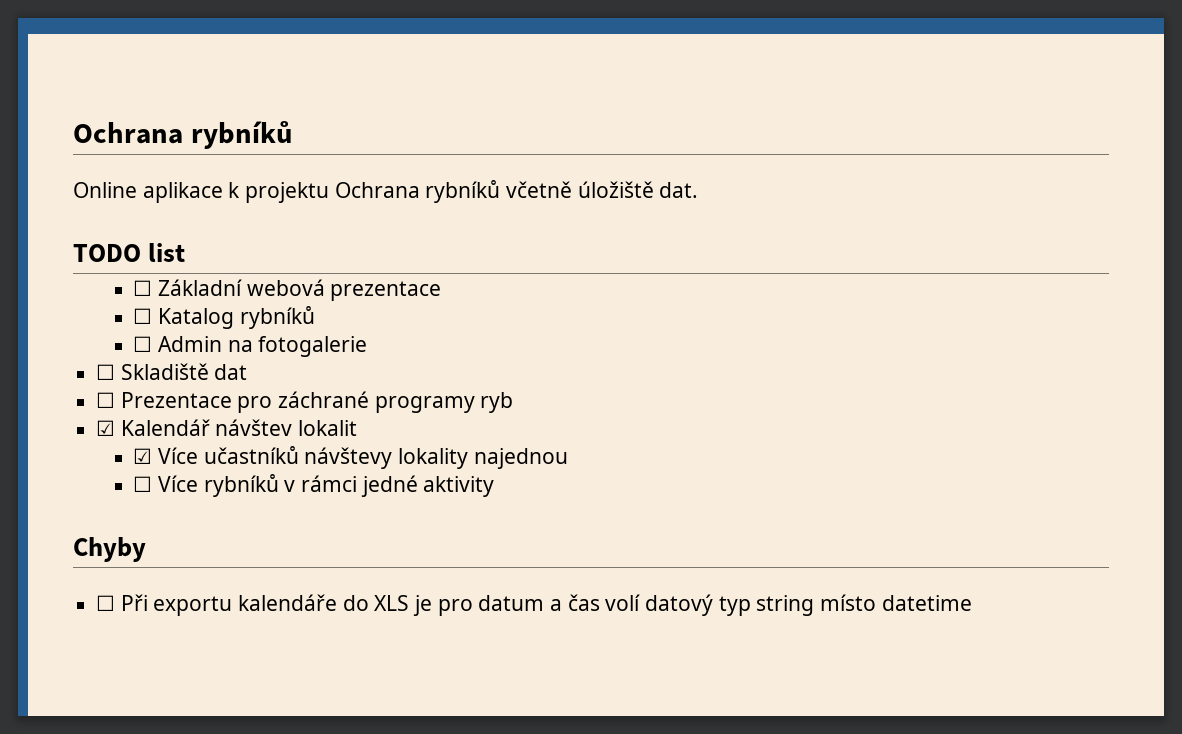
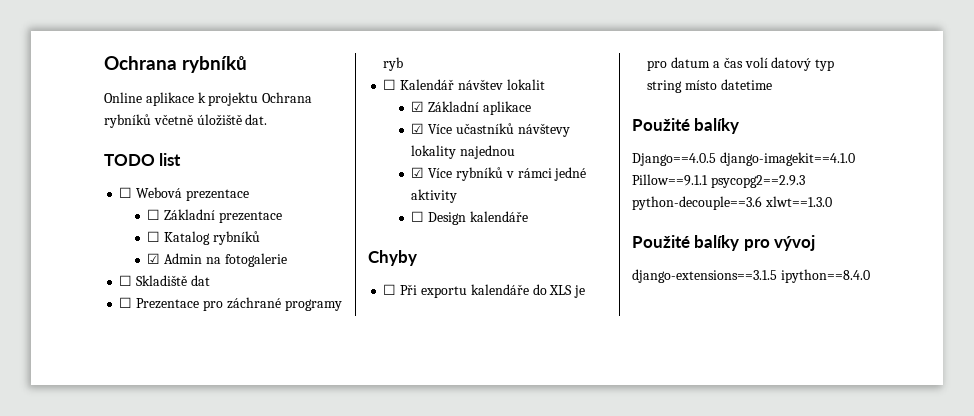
+ ☐ Webová prezentace
- ☐ Základní webová prezentace
+ ☐ Základní prezentace
- ☐ Admin na fotogalerie
+ ☑ Admin na fotogalerie
- ☑ Kalendář návštev lokalit
+ ☐ Kalendář návštev lokalit
+ ☑ Základní aplikace
- ☐ Více rybníků v rámci jedné aktivity
+ ☑ Více rybníků v rámci jedné aktivity
+ ☐ Design kalendáře
  ☐ Při exportu kalendáře do XLS je pro datum a čas volí datový typ string místo datetime
+ Použité balíky
+ Django==4.0.5 django-imagekit==4.1.0 Pillow==9.1.1 psycopg2==2.9.3 python-decouple==3.6 xlwt==1.3.0
+ Použité balíky pro vývoj
+ django-extensions==3.1.5 ipython==8.4.0

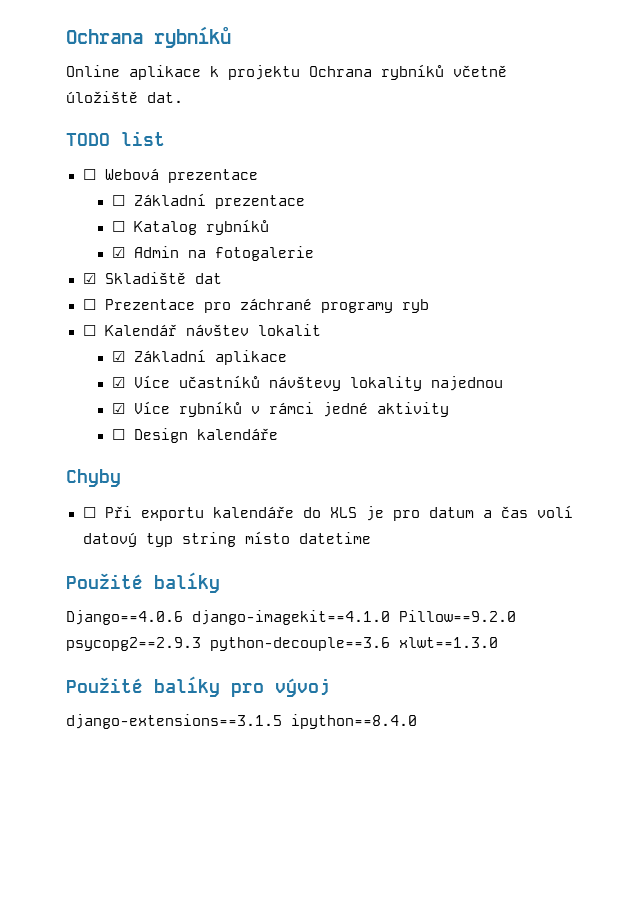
- ☐ Skladiště dat
+ ☑ Skladiště dat
- Django==4.0.5 django-imagekit==4.1.0 Pillow==9.1.1 psycopg2==2.9.3 python-decouple==3.6 xlwt==1.3.0
+ Django==4.0.6 django-imagekit==4.1.0 Pillow==9.2.0 psycopg2==2.9.3 python-decouple==3.6 xlwt==1.3.0

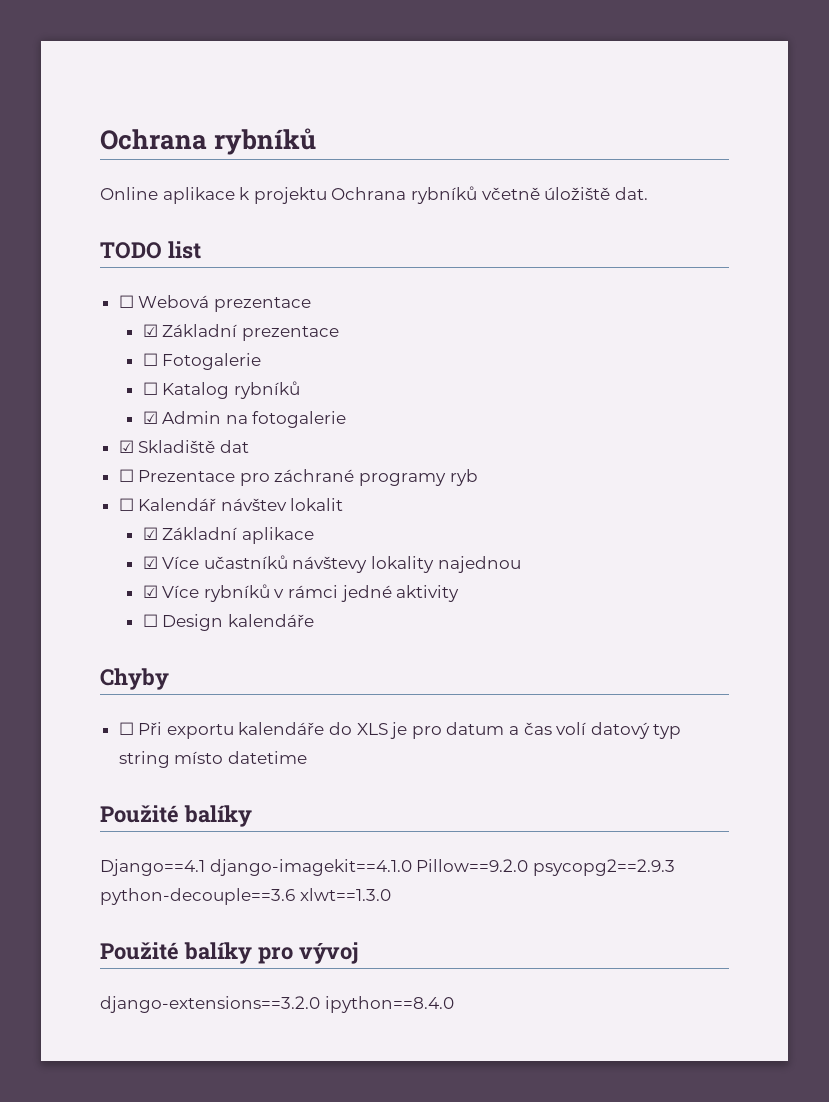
- ☐ Základní prezentace
+ ☑ Základní prezentace
+ ☐ Fotogalerie
- Django==4.0.6 django-imagekit==4.1.0 Pillow==9.2.0 psycopg2==2.9.3 python-decouple==3.6 xlwt==1.3.0
+ Django==4.1 django-imagekit==4.1.0 Pillow==9.2.0 psycopg2==2.9.3 python-decouple==3.6 xlwt==1.3.0
- django-extensions==3.1.5 ipython==8.4.0
+ django-extensions==3.2.0 ipython==8.4.0

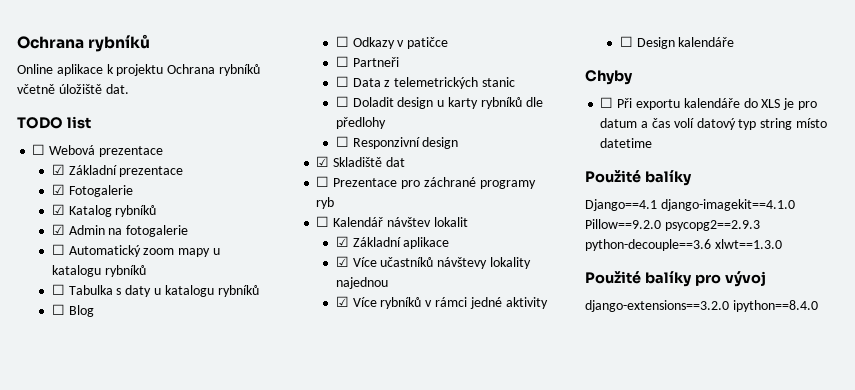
- ☐ Fotogalerie
+ ☑ Fotogalerie
- ☐ Katalog rybníků
+ ☑ Katalog rybníků
+ ☐ Automatický zoom mapy u katalogu rybníků
+ ☐ Tabulka s daty u katalogu rybníků
+ ☐ Blog
+ ☐ Odkazy v patičce
+ ☐ Partneři
+ ☐ Data z telemetrických stanic
+ ☐ Doladit design u karty rybníků dle předlohy
+ ☐ Responzivní design

